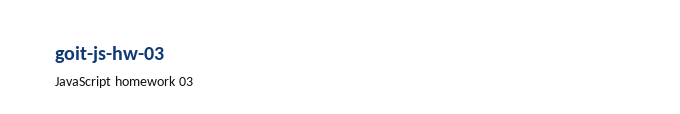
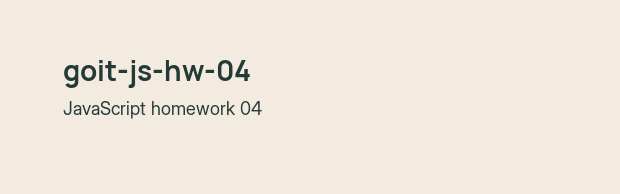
- goit-js-hw-03
+ goit-js-hw-04
- JavaScript homework 03
+ JavaScript homework 04

